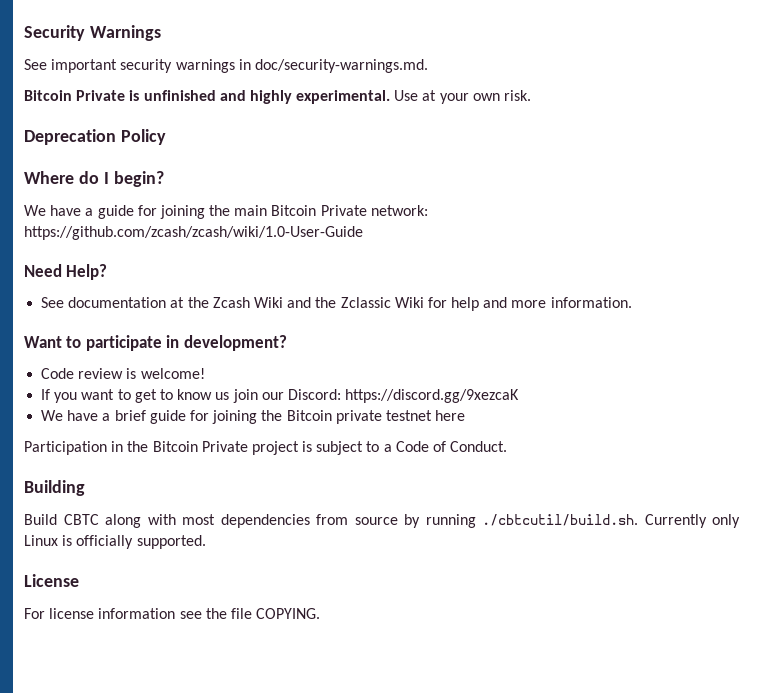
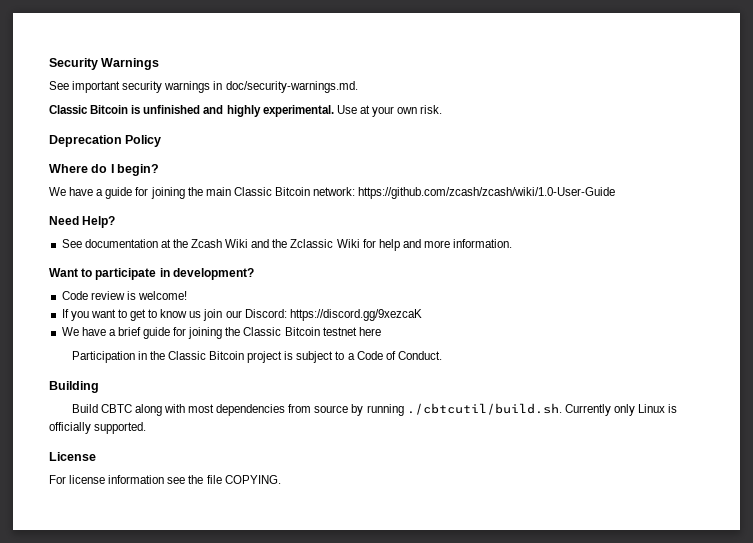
- Bitcoin Private is unfinished and highly experimental.
+ Classic Bitcoin is unfinished and highly experimental.
- We have a guide for joining the main Bitcoin Private network: https://github.com/zcash/zcash/wiki/1.0-User-Guide
+ We have a guide for joining the main Classic Bitcoin network: https://github.com/zcash/zcash/wiki/1.0-User-Guide
- We have a brief guide for joining the Bitcoin private testnet here
+ We have a brief guide for joining the Classic Bitcoin testnet here
- Participation in the Bitcoin Private project is subject to a Code of Conduct.
+ Participation in the Classic Bitcoin project is subject to a Code of Conduct.

